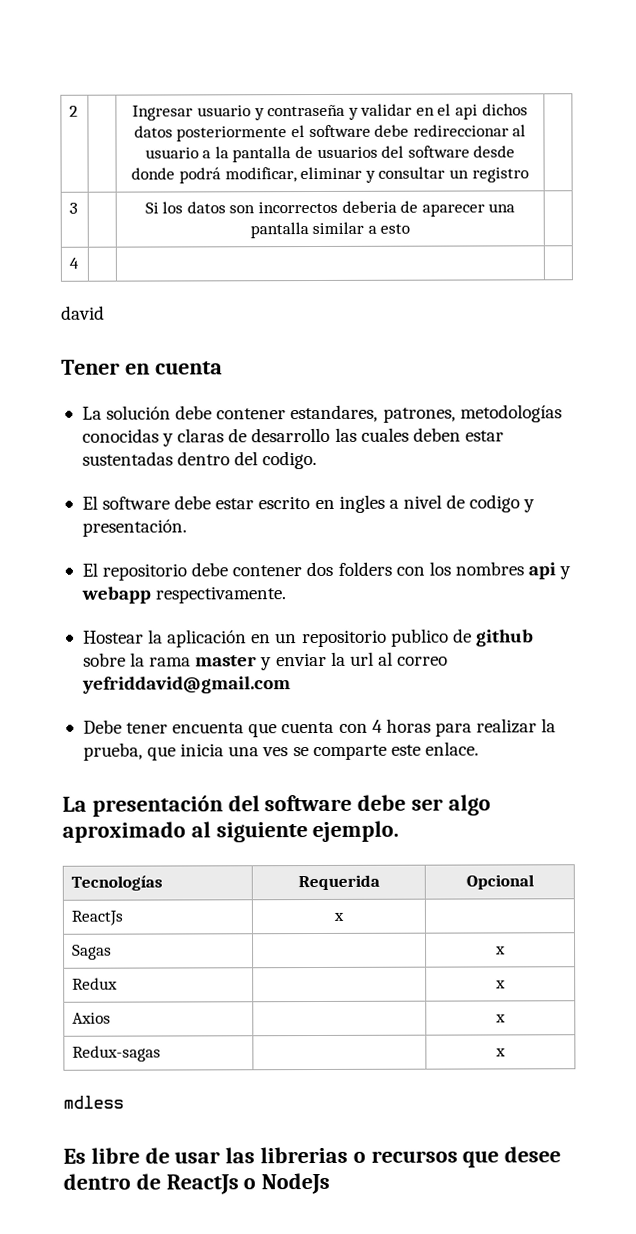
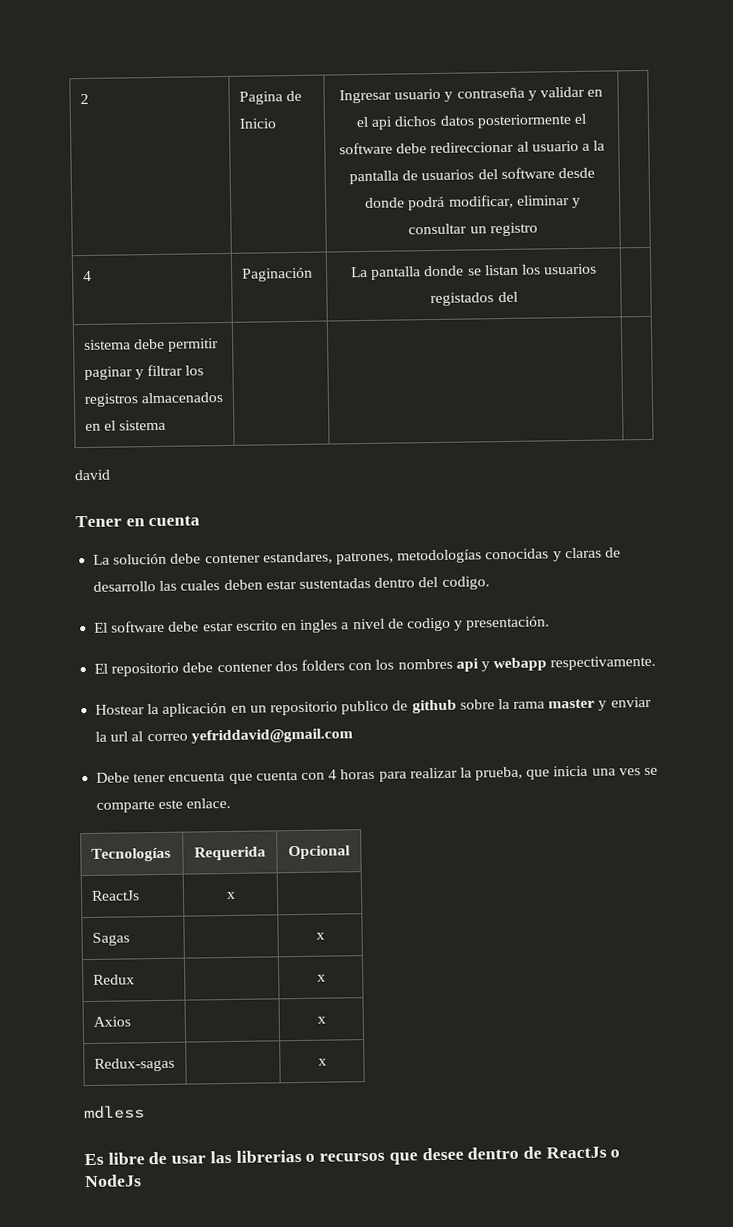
- 2 | | Ingresar usuario y contraseña y validar en el api dichos datos posteriormente el software debe redireccionar al usuario a la pantalla de usuarios del software desde donde podrá modificar, eliminar y consultar un registro |
+ 2 | Pagina de Inicio | Ingresar usuario y contraseña y validar en el api dichos datos posteriormente el software debe redireccionar al usuario a la pantalla de usuarios del software desde donde podrá modificar, eliminar y consultar un registro |
- 3 | | Si los datos son incorrectos deberia de aparecer una pantalla similar a esto |
- 4 | | |
+ 4 | Paginación | La pantalla donde se listan los usuarios registados del |
+ sistema debe permitir paginar y filtrar los registros almacenados en el sistema | | |
- La presentación del software debe ser algo aproximado al siguiente ejemplo.

